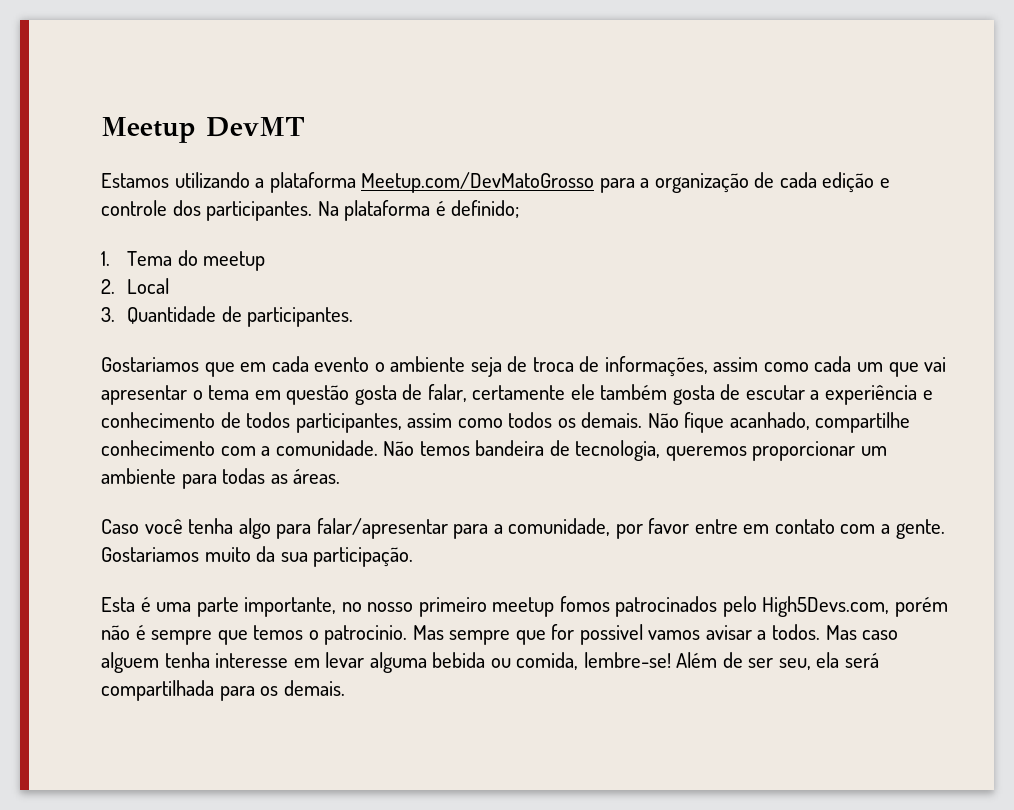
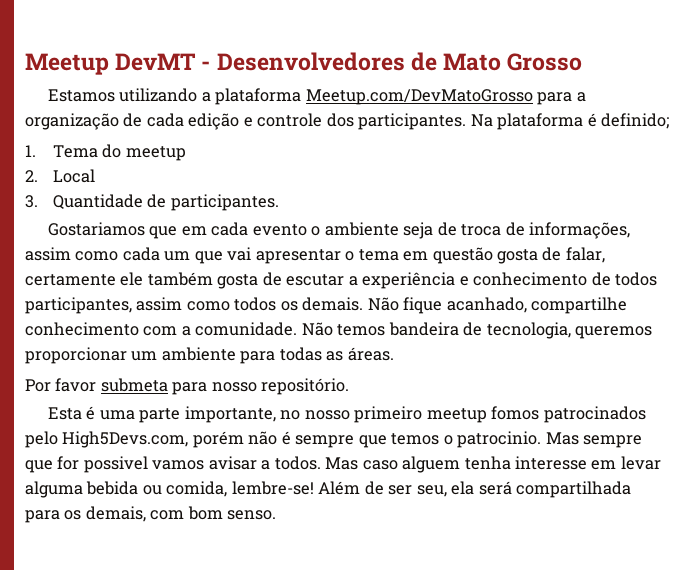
- Meetup DevMT
+ Meetup DevMT - Desenvolvedores de Mato Grosso
- Caso você tenha algo para falar/apresentar para a comunidade, por favor entre em contato com a gente. Gostariamos muito da sua participação.
+ Por favor submeta para nosso repositório.
- Além de ser seu, ela será compartilhada para os demais.
+ Além de ser seu, ela será compartilhada para os demais, com bom senso.

